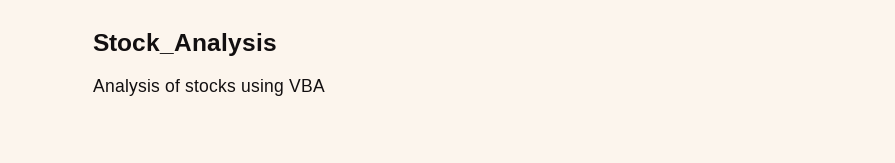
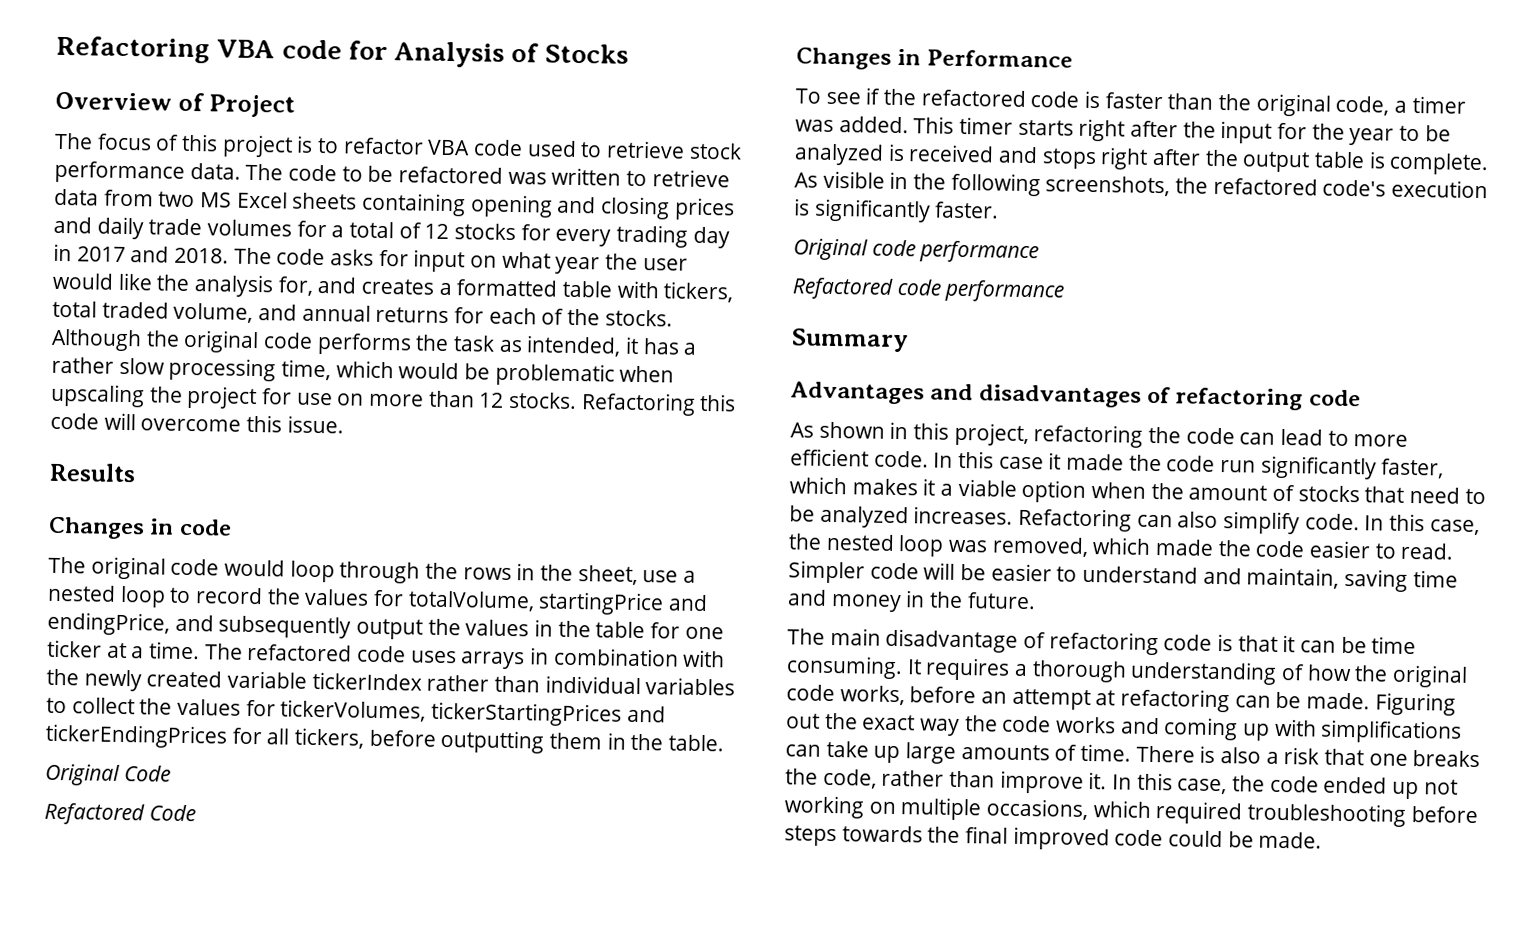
- Stock_Analysis
- Analysis of stocks using VBA
+ Refactoring VBA code for Analysis of Stocks
+ Overview of Project
+ The focus of this project is to refactor VBA code used to retrieve stock performance data. The code to be refactored was written to retrieve data from two MS Excel sheets containing opening and closing prices and daily trade volumes for a total of 12 stocks for every trading day in 2017 and 2018. The code asks for input on what year the user would like the analysis for, and creates a formatted table with tickers, total traded volume, and annual returns for each of the stocks. Although the original code performs the task as intended, it has a rather slow processing time, which would be problematic when upscaling the project for use on more than 12 stocks. Refactoring this code will overcome this issue.
+ Results
+ Changes in code
+ The original code would loop through the rows in the sheet, use a nested loop to record the values for totalVolume, startingPrice and endingPrice, and subsequently output the values in the table for one ticker at a time. The refactored code uses arrays in combination with the newly created variable tickerIndex rather than individual variables to collect the values for tickerVolumes, tickerStartingPrices and tickerEndingPrices for all tickers, before outputting them in the table.
+ Original Code
+ Refactored Code
+ Changes in Performance
+ To see if the refactored code is faster than the original code, a timer was added. This timer starts right after the input for the year to be analyzed is received and stops right after the output table is complete. As visible in the following screenshots, the refactored code's execution is significantly faster.
+ Original code performance
+ Refactored code performance
+ Summary
+ Advantages and disadvantages of refactoring code
+ As shown in this project, refactoring the code can lead to more efficient code. In this case it made the code run significantly faster, which makes it a viable option when the amount of stocks that need to be analyzed increases. Refactoring can also simplify code. In this case, the nested loop was removed, which made the code easier to read. Simpler code will be easier to understand and maintain, saving time and money in the future.
+ The main disadvantage of refactoring code is that it can be time consuming. It requires a thorough understanding of how the original code works, before an attempt at refactoring can be made. Figuring out the exact way the code works and coming up with simplifications can take up large amounts of time. There is also a risk that one breaks the code, rather than improve it. In this case, the code ended up not working on multiple occasions, which required troubleshooting before steps towards the final improved code could be made.

